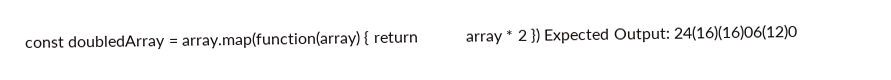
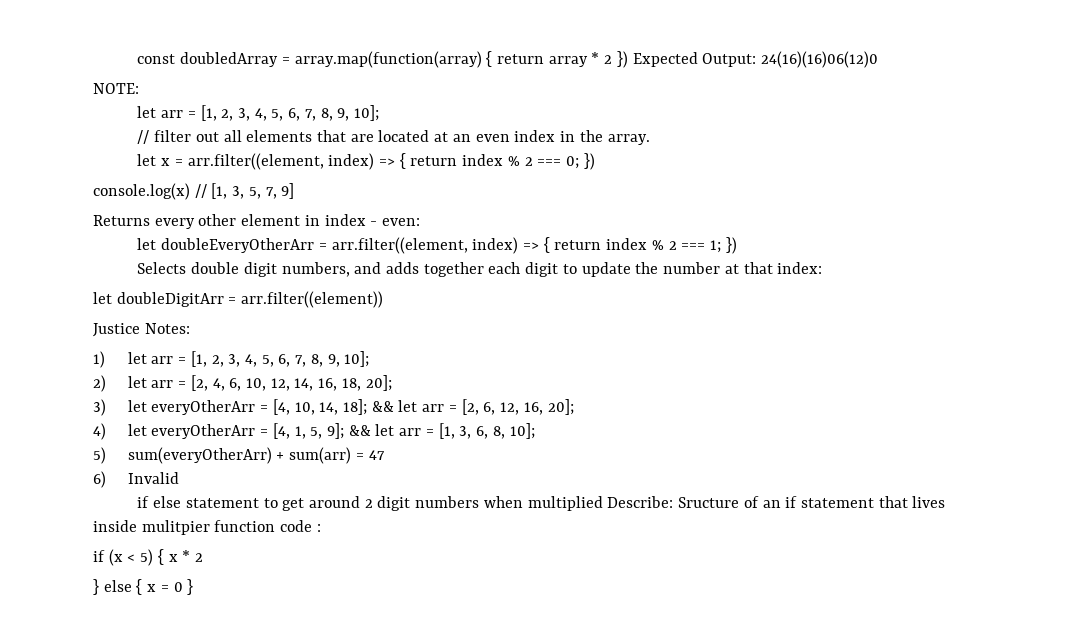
+ NOTE:
+ let arr = [1, 2, 3, 4, 5, 6, 7, 8, 9, 10];
+ // filter out all elements that are located at an even index in the array.
+ let x = arr.filter((element, index) => { return index % 2 === 0; })
+ console.log(x) // [1, 3, 5, 7, 9]
+ Returns every other element in index - even:
+ let doubleEveryOtherArr = arr.filter((element, index) => { return index % 2 === 1; })
+ Selects double digit numbers, and adds together each digit to update the number at that index:
+ let doubleDigitArr = arr.filter((element))
+ Justice Notes:
+ 1) let arr = [1, 2, 3, 4, 5, 6, 7, 8, 9, 10];
+ 2) let arr = [2, 4, 6, 10, 12, 14, 16, 18, 20];
+ 3) let everyOtherArr = [4, 10, 14, 18]; && let arr = [2, 6, 12, 16, 20];
+ 4) let everyOtherArr = [4, 1, 5, 9]; && let arr = [1, 3, 6, 8, 10];
+ 5) sum(everyOtherArr) + sum(arr) = 47
+ 6) Invalid
+ if else statement to get around 2 digit numbers when multiplied Describe: Sructure of an if statement that lives inside mulitpier function code :
+ if (x < 5) { x * 2
+ } else { x = 0 }

